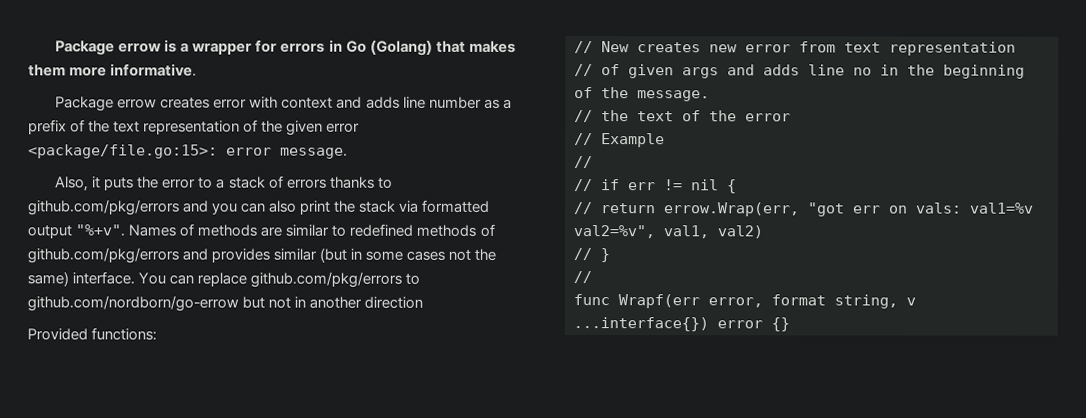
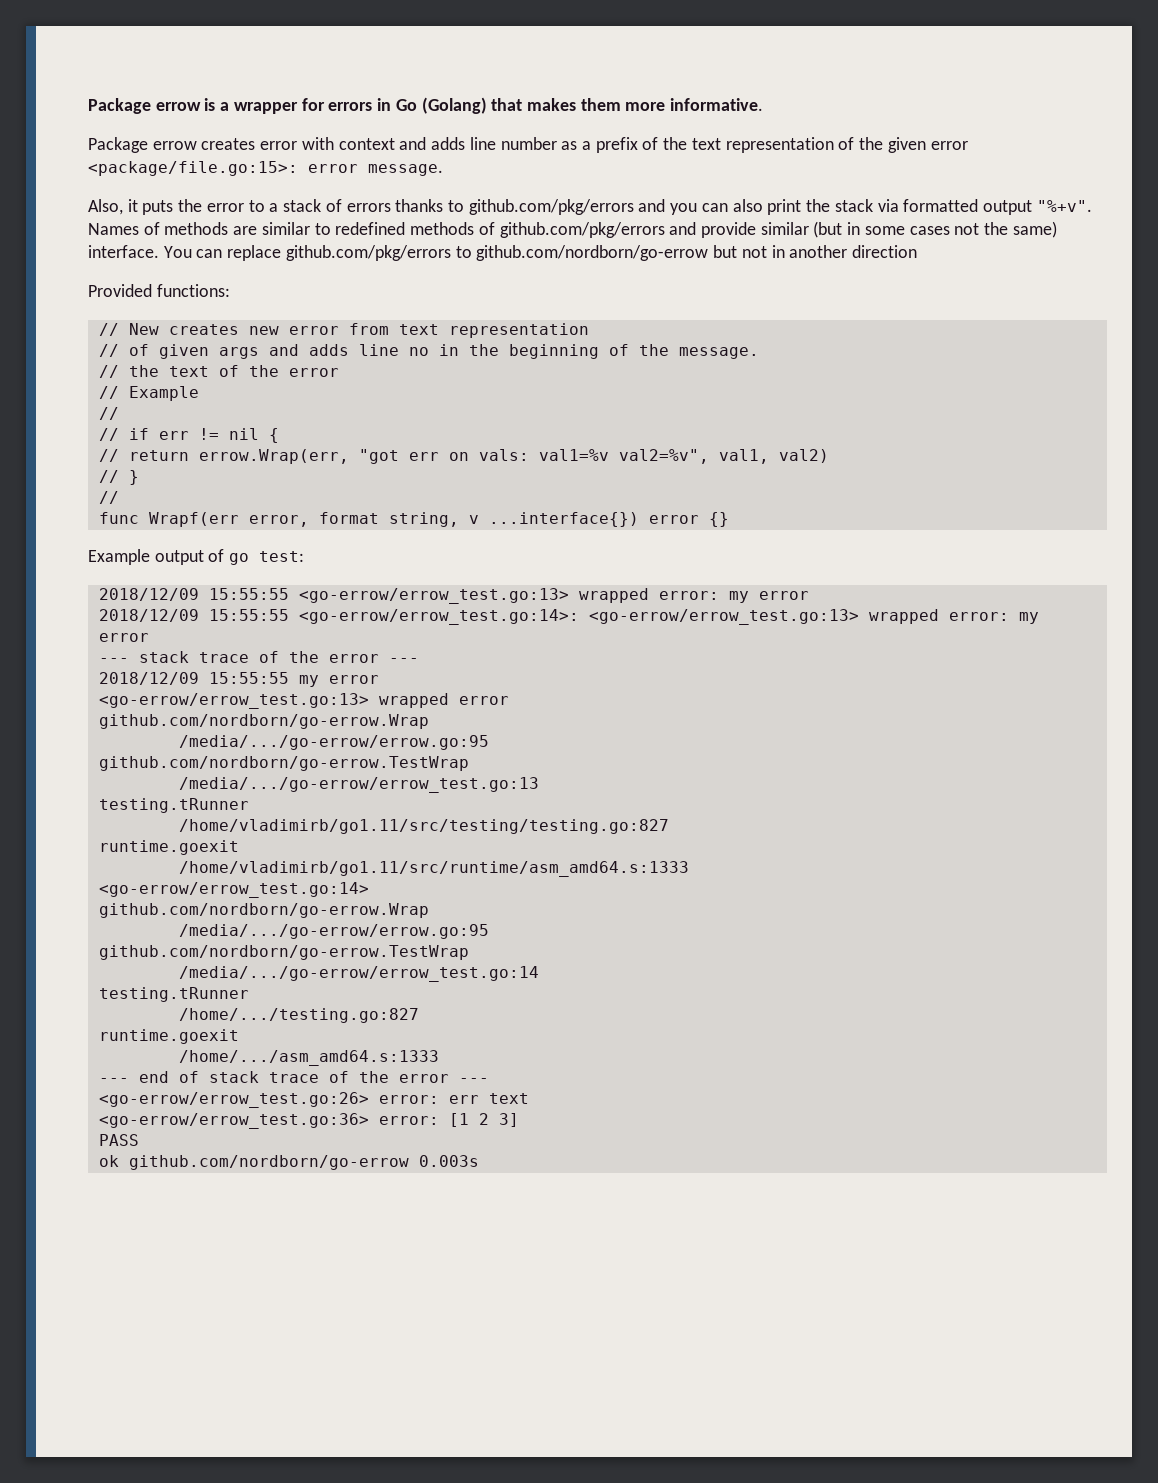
- Names of methods are similar to redefined methods of github.com/pkg/errors and provides similar (but in some cases not the same) interface.
+ Names of methods are similar to redefined methods of github.com/pkg/errors and provide similar (but in some cases not the same) interface.
+ Example output of go test:
+ 2018/12/09 15:55:55 <go-errow/errow_test.go:13> wrapped error: my error
+ 2018/12/09 15:55:55 <go-errow/errow_test.go:14>: <go-errow/errow_test.go:13> wrapped error: my error
+ --- stack trace of the error ---
+ 2018/12/09 15:55:55 my error
+ <go-errow/errow_test.go:13> wrapped error
+ github.com/nordborn/go-errow.Wrap
+ /media/.../go-errow/errow.go:95
+ github.com/nordborn/go-errow.TestWrap
+ /media/.../go-errow/errow_test.go:13
+ testing.tRunner
+ /home/vladimirb/go1.11/src/testing/testing.go:827
+ runtime.goexit
+ /home/vladimirb/go1.11/src/runtime/asm_amd64.s:1333
+ <go-errow/errow_test.go:14>
+ github.com/nordborn/go-errow.Wrap
+ /media/.../go-errow/errow.go:95
+ github.com/nordborn/go-errow.TestWrap
+ /media/.../go-errow/errow_test.go:14
+ testing.tRunner
+ /home/.../testing.go:827
+ runtime.goexit
+ /home/.../asm_amd64.s:1333
+ --- end of stack trace of the error ---
+ <go-errow/errow_test.go:26> error: err text
+ <go-errow/errow_test.go:36> error: [1 2 3]
+ PASS
+ ok github.com/nordborn/go-errow 0.003s

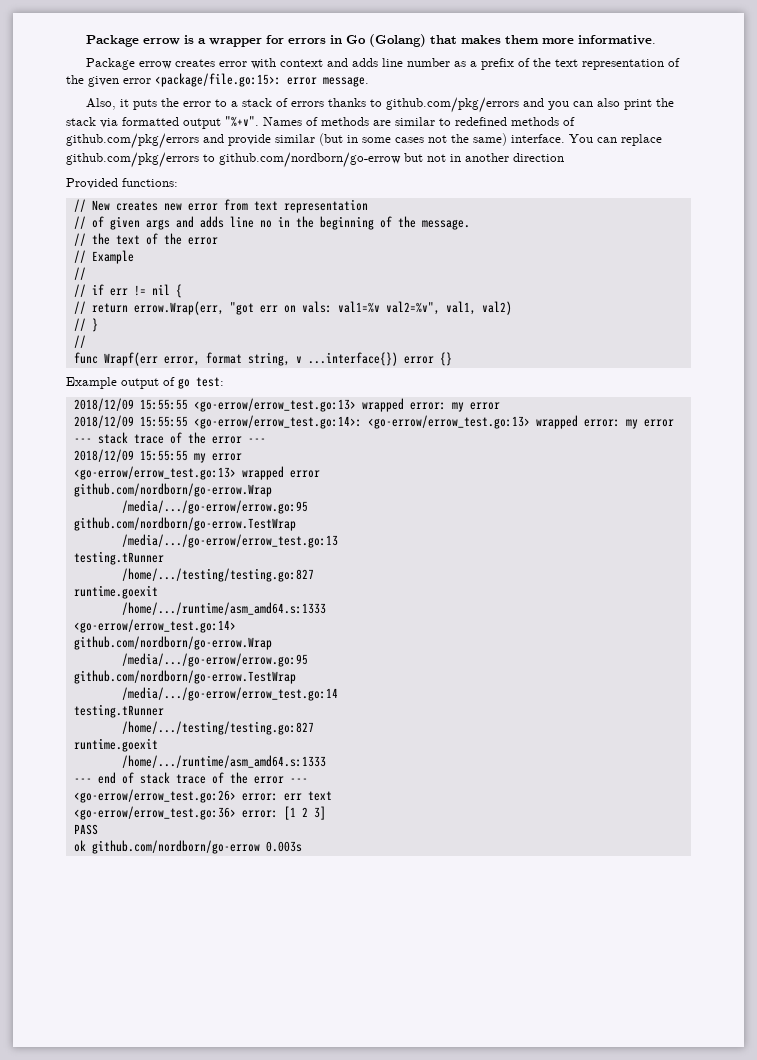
  /media/.../go-errow/errow_test.go:13
  testing.tRunner
- /home/vladimirb/go1.11/src/testing/testing.go:827
+ /home/.../testing/testing.go:827
  runtime.goexit
- /home/vladimirb/go1.11/src/runtime/asm_amd64.s:1333
+ /home/.../runtime/asm_amd64.s:1333
  /media/.../go-errow/errow_test.go:14
  testing.tRunner
- /home/.../testing.go:827
+ /home/.../testing/testing.go:827
  runtime.goexit
- /home/.../asm_amd64.s:1333
+ /home/.../runtime/asm_amd64.s:1333

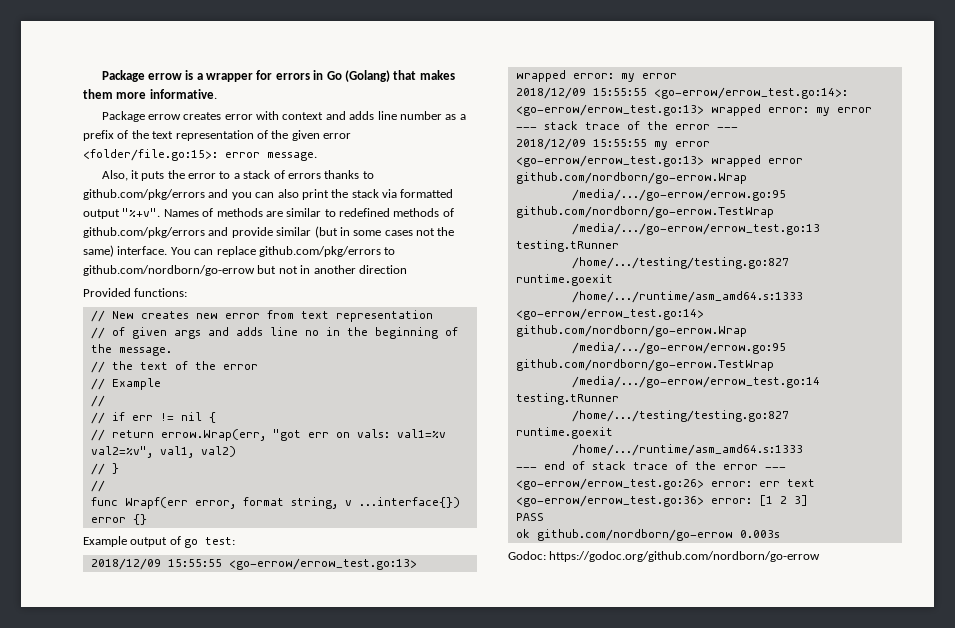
- Package errow creates error with context and adds line number as a prefix of the text representation of the given error <package/file.go:15>: error message.
+ Package errow creates error with context and adds line number as a prefix of the text representation of the given error <folder/file.go:15>: error message.
+ Godoc: https://godoc.org/github.com/nordborn/go-errow

